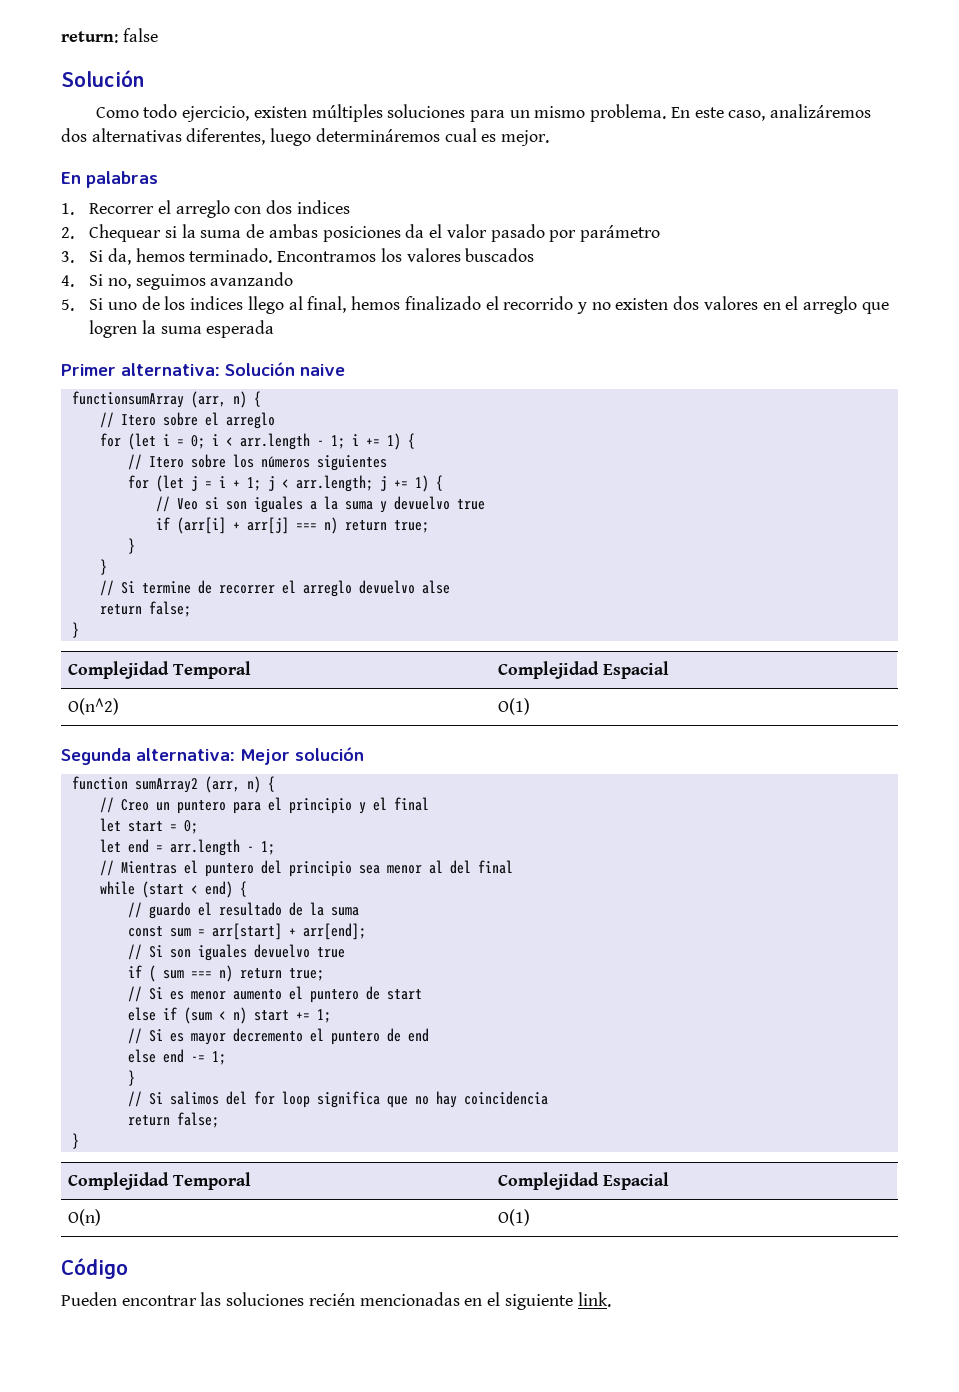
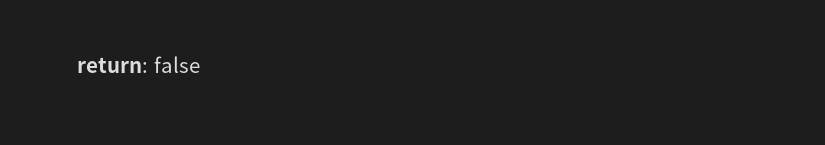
  return: false
- Solución
- Como todo ejercicio, existen múltiples soluciones para un mismo problema. En este caso, analizáremos dos alternativas diferentes, luego determináremos cual es mejor.
- En palabras
- 1. Recorrer el arreglo con dos indices
- 2. Chequear si la suma de ambas posiciones da el valor pasado por parámetro
- 3. Si da, hemos terminado. Encontramos los valores buscados
- 4. Si no, seguimos avanzando
- 5. Si uno de los indices llego al final, hemos finalizado el recorrido y no existen dos valores en el arreglo que logren la suma esperada
- Primer alternativa: Solución naive
- functionsumArray (arr, n) {
- // Itero sobre el arreglo
- for (let i = 0; i < arr.length - 1; i += 1) {
- // Itero sobre los números siguientes
- for (let j = i + 1; j < arr.length; j += 1) {
- // Veo si son iguales a la suma y devuelvo true
- if (arr[i] + arr[j] === n) return true;
- }
- }
- // Si termine de recorrer el arreglo devuelvo alse
- return false;
- }
- Complejidad Temporal | Complejidad Espacial
- O(n^2) | O(1)
- Segunda alternativa: Mejor solución
- function sumArray2 (arr, n) {
- // Creo un puntero para el principio y el final
- let start = 0;
- let end = arr.length - 1;
- // Mientras el puntero del principio sea menor al del final
- while (start < end) {
- // guardo el resultado de la suma
- const sum = arr[start] + arr[end];
- // Si son iguales devuelvo true
- if ( sum === n) return true;
- // Si es menor aumento el puntero de start
- else if (sum < n) start += 1;
- // Si es mayor decremento el puntero de end
- else end -= 1;
- }
- // Si salimos del for loop significa que no hay coincidencia
- return false;
- }
- Complejidad Temporal | Complejidad Espacial
- O(n) | O(1)
- Código
- Pueden encontrar las soluciones recién mencionadas en el siguiente link.

